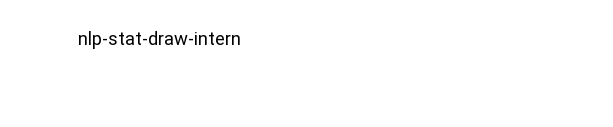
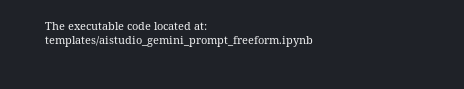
- nlp-stat-draw-intern
+ The executable code located at: templates/aistudio_gemini_prompt_freeform.ipynb

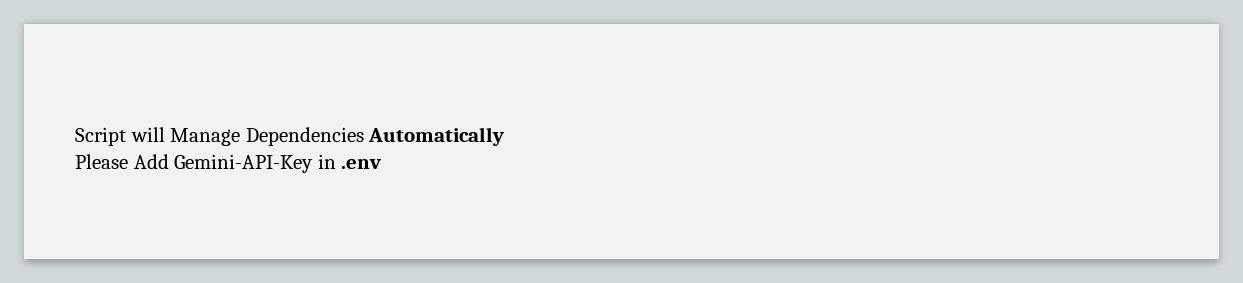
- The executable code located at: templates/aistudio_gemini_prompt_freeform.ipynb
+ Script will Manage Dependencies Automatically
+ Please Add Gemini-API-Key in .env

